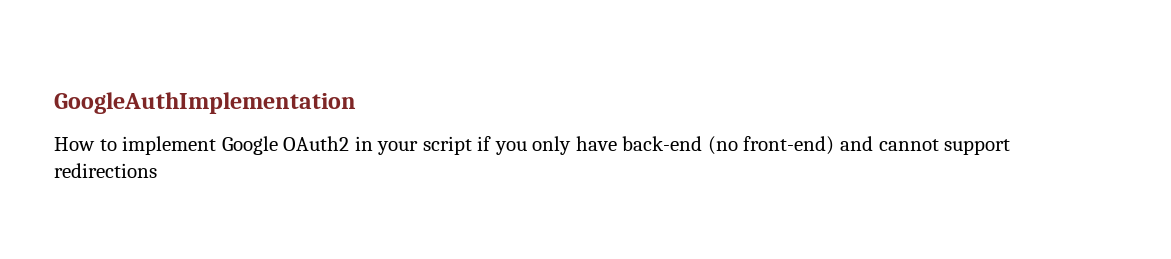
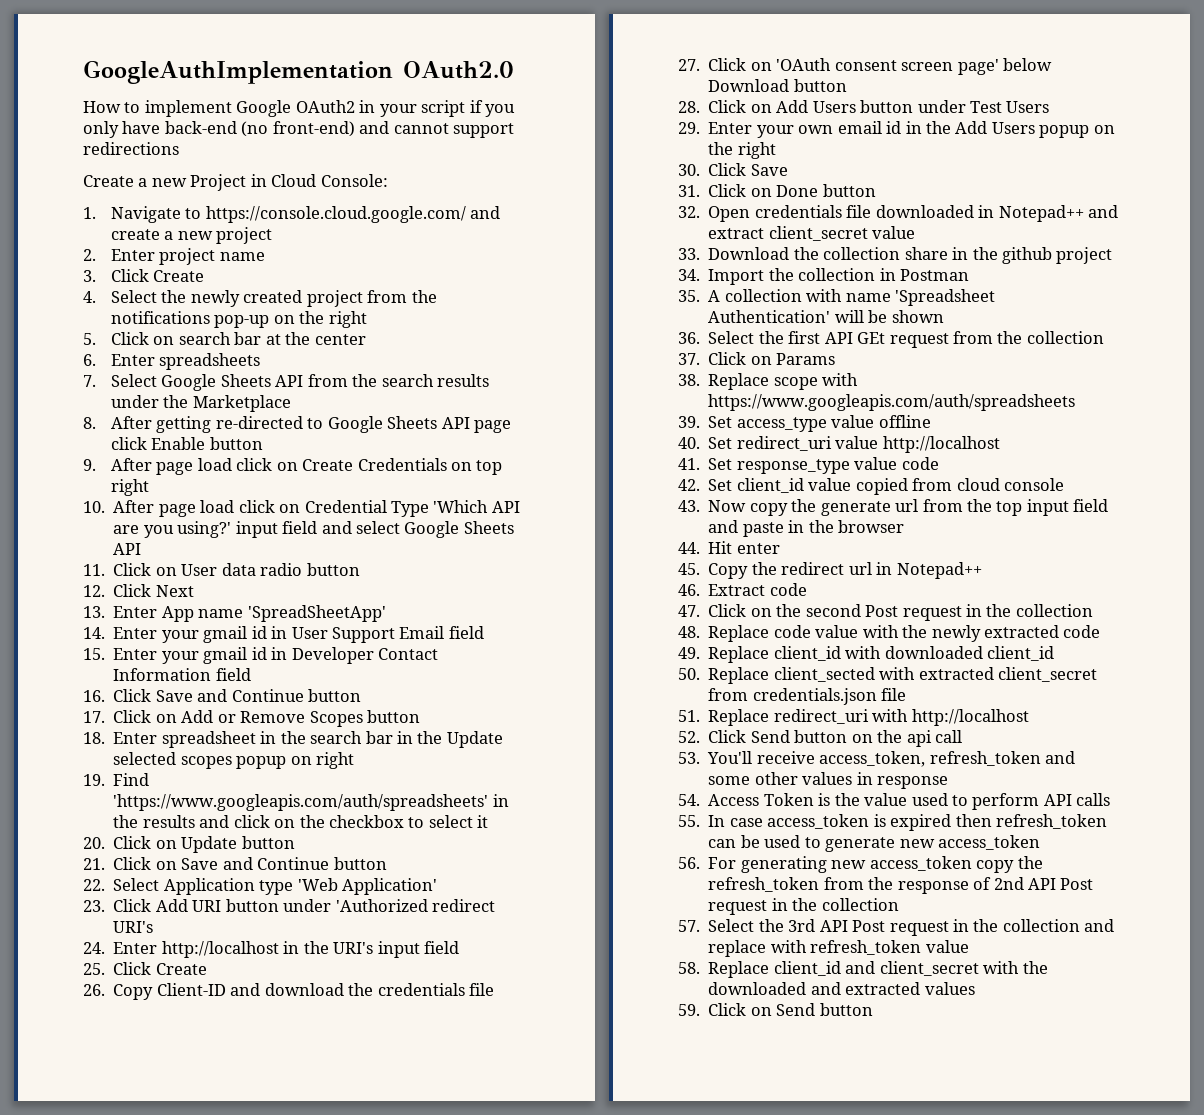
- GoogleAuthImplementation
+ GoogleAuthImplementation OAuth2.0
+ Create a new Project in Cloud Console:
+ 1. Navigate to https://console.cloud.google.com/ and create a new project
+ 2. Enter project name
+ 3. Click Create
+ 4. Select the newly created project from the notifications pop-up on the right
+ 5. Click on search bar at the center
+ 6. Enter spreadsheets
+ 7. Select Google Sheets API from the search results under the Marketplace
+ 8. After getting re-directed to Google Sheets API page click Enable button
+ 9. After page load click on Create Credentials on top right
+ 10. After page load click on Credential Type 'Which API are you using?' input field and select Google Sheets API
+ 11. Click on User data radio button
+ 12. Click Next
+ 13. Enter App name 'SpreadSheetApp'
+ 14. Enter your gmail id in User Support Email field
+ 15. Enter your gmail id in Developer Contact Information field
+ 16. Click Save and Continue button
+ 17. Click on Add or Remove Scopes button
+ 18. Enter spreadsheet in the search bar in the Update selected scopes popup on right
+ 19. Find 'https://www.googleapis.com/auth/spreadsheets' in the results and click on the checkbox to select it
+ 20. Click on Update button
+ 21. Click on Save and Continue button
+ 22. Select Application type 'Web Application'
+ 23. Click Add URI button under 'Authorized redirect URI's
+ 24. Enter http://localhost in the URI's input field
+ 25. Click Create
+ 26. Copy Client-ID and download the credentials file
+ 27. Click on 'OAuth consent screen page' below Download button
+ 28. Click on Add Users button under Test Users
+ 29. Enter your own email id in the Add Users popup on the right
+ 30. Click Save
+ 31. Click on Done button
+ 32. Open credentials file downloaded in Notepad++ and extract client_secret value
+ 33. Download the collection share in the github project
+ 34. Import the collection in Postman
+ 35. A collection with name 'Spreadsheet Authentication' will be shown
+ 36. Select the first API GEt request from the collection
+ 37. Click on Params
+ 38. Replace scope with https://www.googleapis.com/auth/spreadsheets
+ 39. Set access_type value offline
+ 40. Set redirect_uri value http://localhost
+ 41. Set response_type value code
+ 42. Set client_id value copied from cloud console
+ 43. Now copy the generate url from the top input field and paste in the browser
+ 44. Hit enter
+ 45. Copy the redirect url in Notepad++
+ 46. Extract code
+ 47. Click on the second Post request in the collection
+ 48. Replace code value with the newly extracted code
+ 49. Replace client_id with downloaded client_id
+ 50. Replace client_sected with extracted client_secret from credentials.json file
+ 51. Replace redirect_uri with http://localhost
+ 52. Click Send button on the api call
+ 53. You'll receive access_token, refresh_token and some other values in response
+ 54. Access Token is the value used to perform API calls
+ 55. In case access_token is expired then refresh_token can be used to generate new access_token
+ 56. For generating new access_token copy the refresh_token from the response of 2nd API Post request in the collection
+ 57. Select the 3rd API Post request in the collection and replace with refresh_token value
+ 58. Replace client_id and client_secret with the downloaded and extracted values
+ 59. Click on Send button

